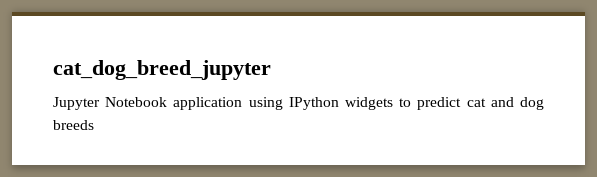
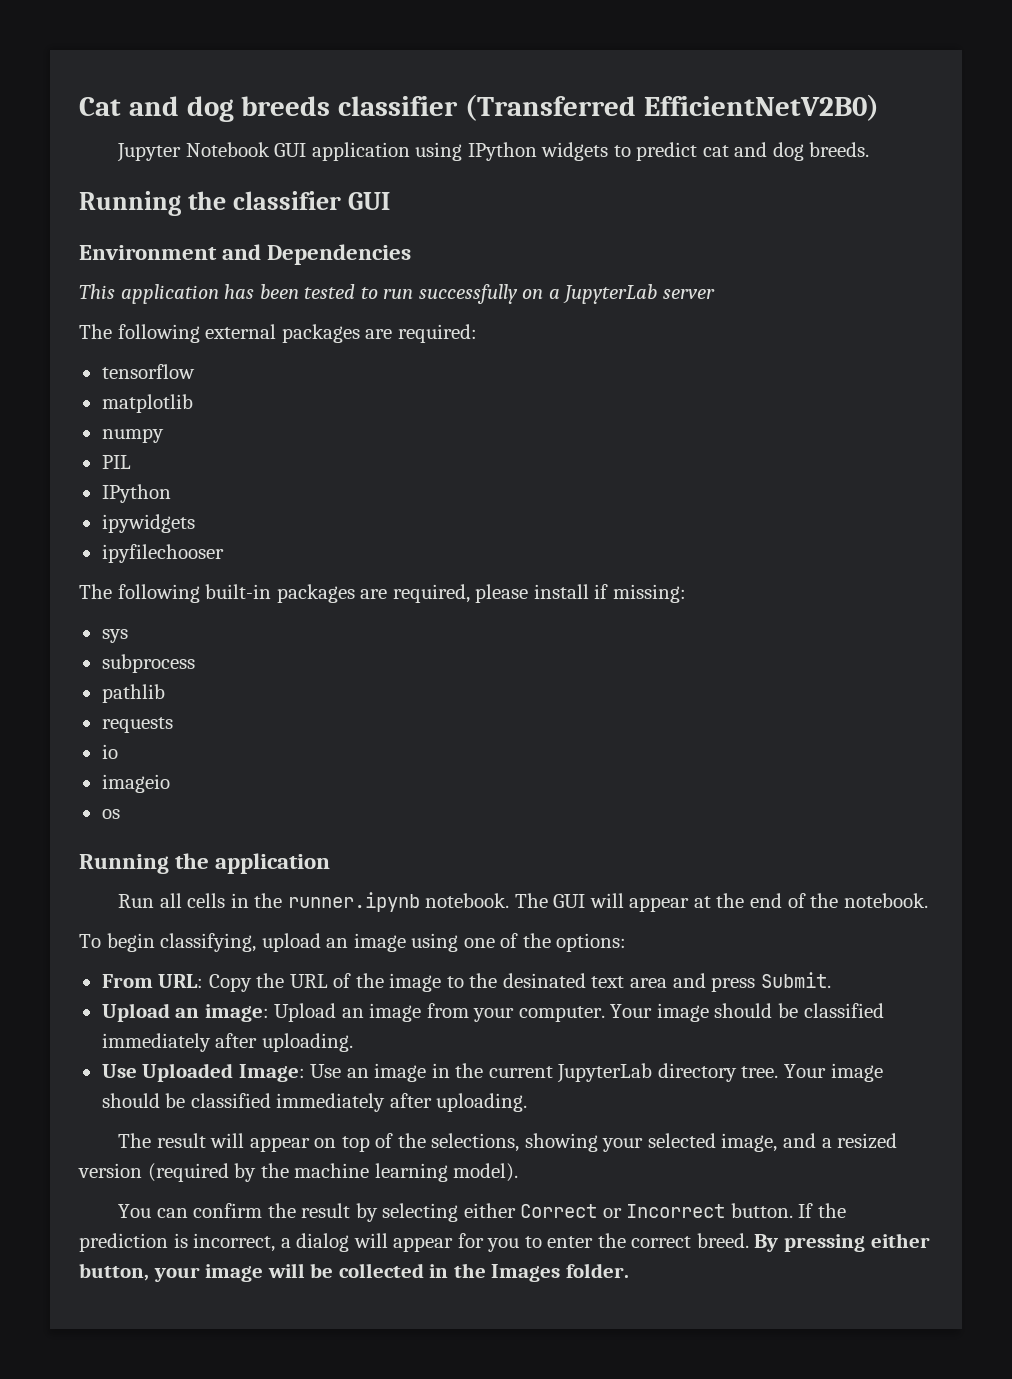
- cat_dog_breed_jupyter
+ Cat and dog breeds classifier (Transferred EfficientNetV2B0)
- Jupyter Notebook application using IPython widgets to predict cat and dog breeds
+ Jupyter Notebook GUI application using IPython widgets to predict cat and dog breeds.
+ Running the classifier GUI
+ Environment and Dependencies
+ This application has been tested to run successfully on a JupyterLab server
+ The following external packages are required:
+ tensorflow
+ matplotlib
+ numpy
+ PIL
+ IPython
+ ipywidgets
+ ipyfilechooser
+ The following built-in packages are required, please install if missing:
+ sys
+ subprocess
+ pathlib
+ requests
+ io
+ imageio
+ os
+ Running the application
+ Run all cells in the runner.ipynb notebook. The GUI will appear at the end of the notebook.
+ To begin classifying, upload an image using one of the options:
+ From URL: Copy the URL of the image to the desinated text area and press Submit.
+ Upload an image: Upload an image from your computer. Your image should be classified immediately after uploading.
+ Use Uploaded Image: Use an image in the current JupyterLab directory tree. Your image should be classified immediately after uploading.
+ The result will appear on top of the selections, showing your selected image, and a resized version (required by the machine learning model).
+ You can confirm the result by selecting either Correct or Incorrect button. If the prediction is incorrect, a dialog will appear for you to enter the correct breed. By pressing either button, your image will be collected in the Images folder.

